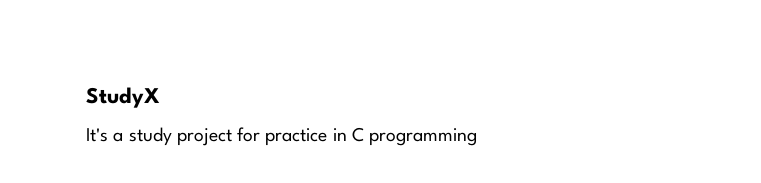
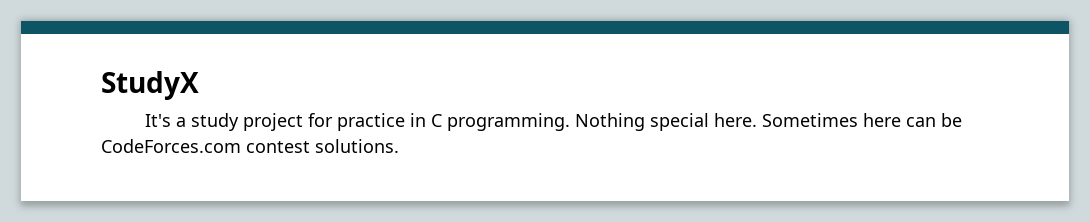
- It's a study project for practice in C programming
+ It's a study project for practice in C programming. Nothing special here. Sometimes here can be CodeForces.com contest solutions.

